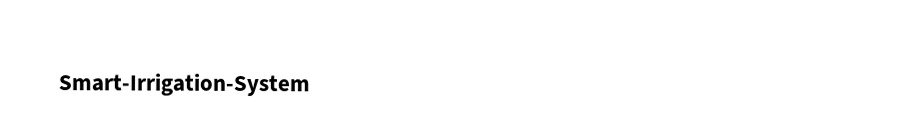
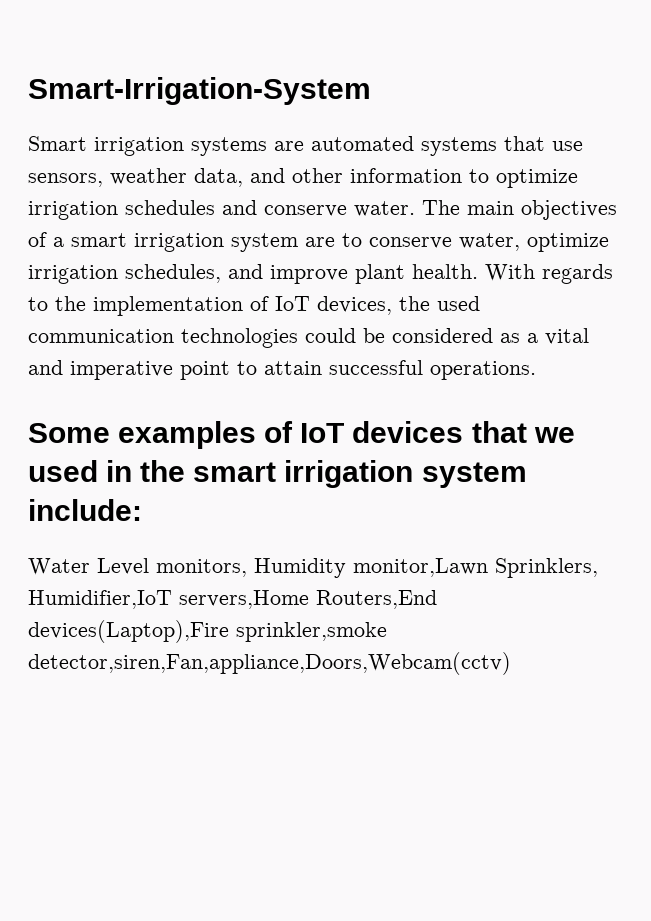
+ Smart irrigation systems are automated systems that use sensors, weather data, and other information to optimize irrigation schedules and conserve water. The main objectives of a smart irrigation system are to conserve water, optimize irrigation schedules, and improve plant health. With regards to the implementation of IoT devices, the used communication technologies could be considered as a vital and imperative point to attain successful operations.
+ Some examples of IoT devices that we used in the smart irrigation system include:
+ Water Level monitors, Humidity monitor,Lawn Sprinklers, Humidifier,IoT servers,Home Routers,End devices(Laptop),Fire sprinkler,smoke detector,siren,Fan,appliance,Doors,Webcam(cctv)

